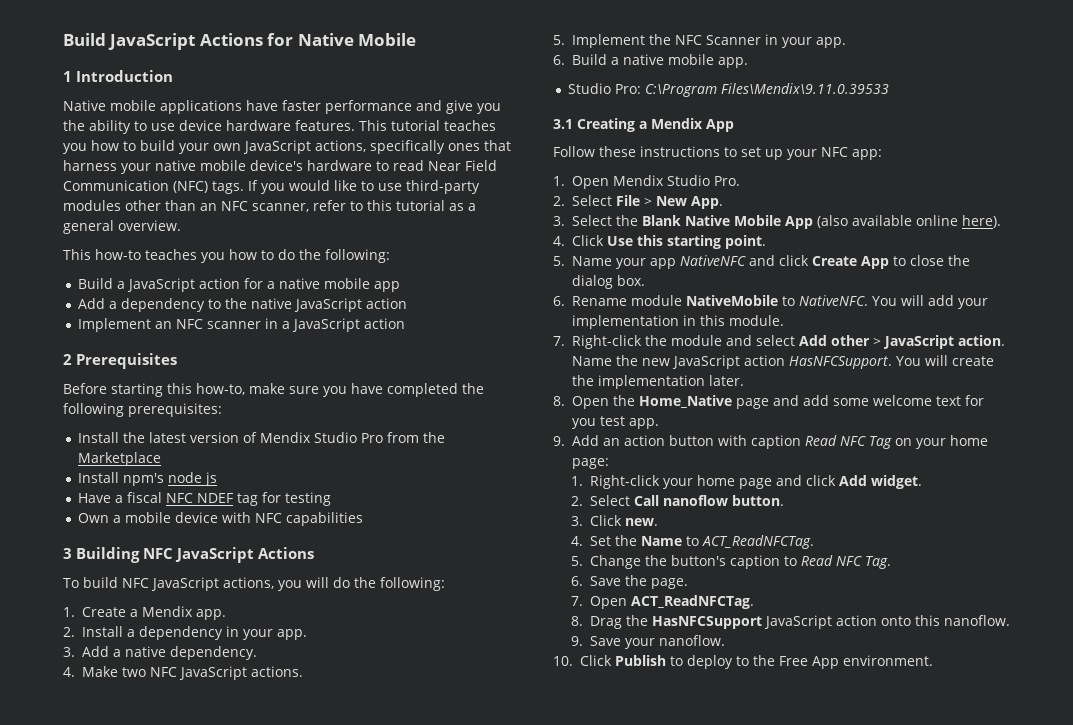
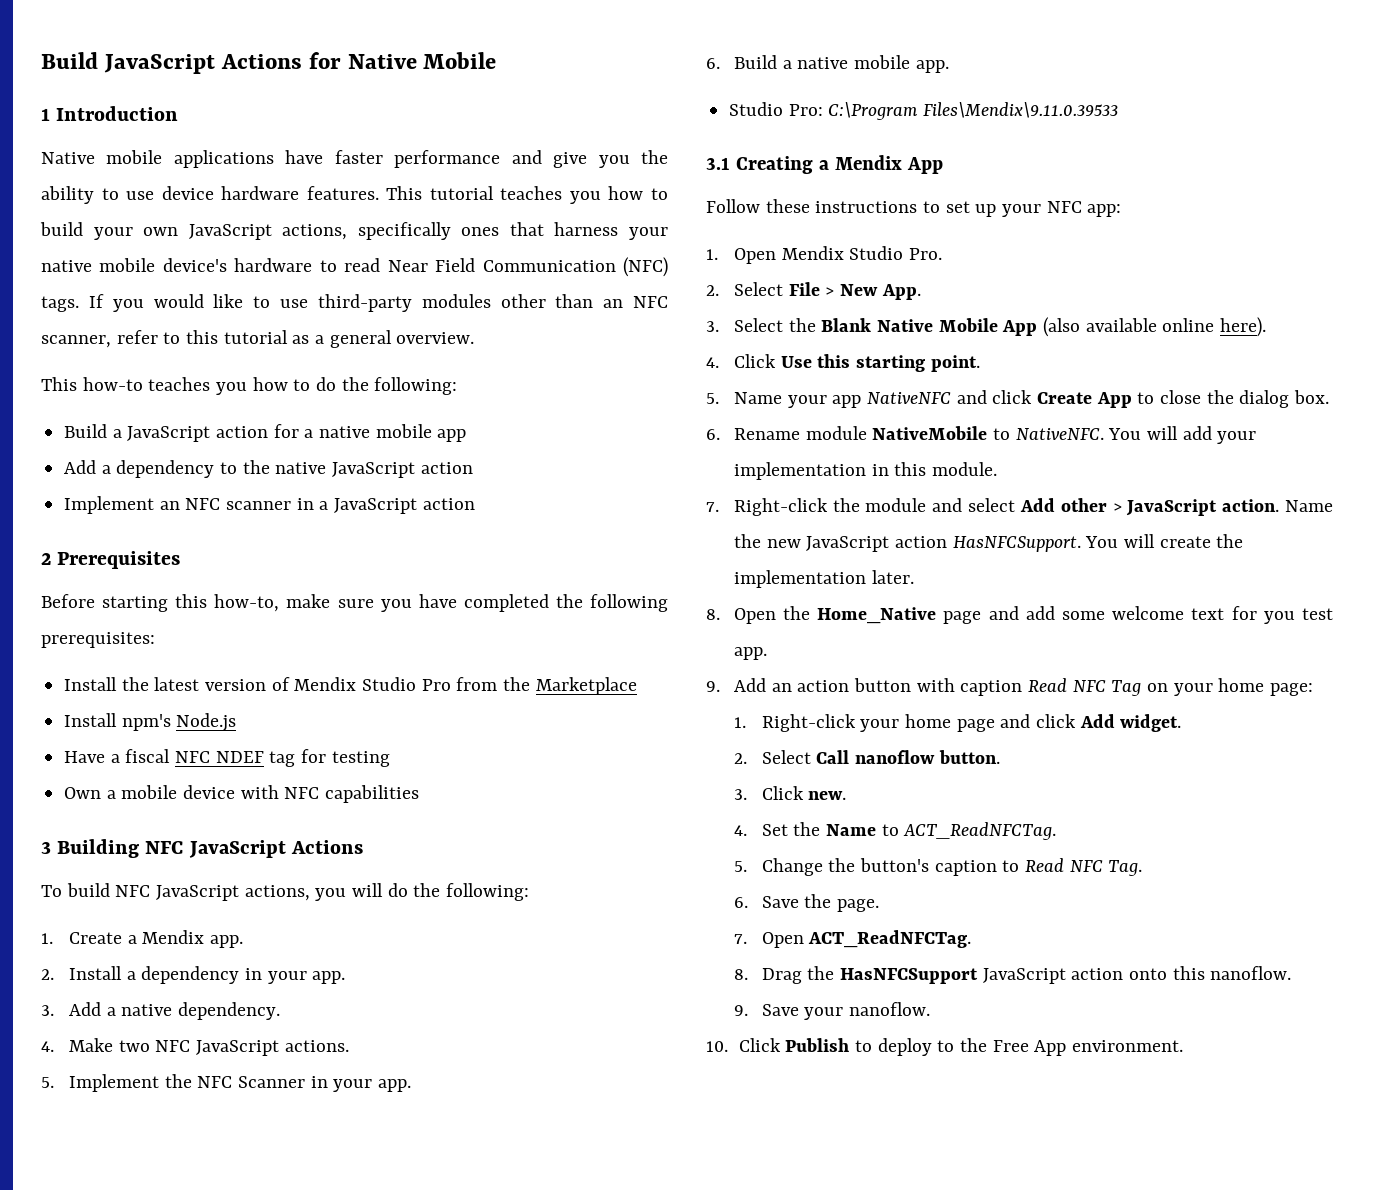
- Install npm's node js
+ Install npm's Node.js

